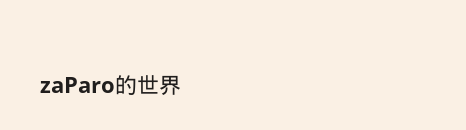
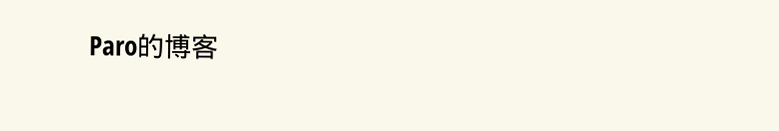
- zaParo的世界
+ Paro的博客

